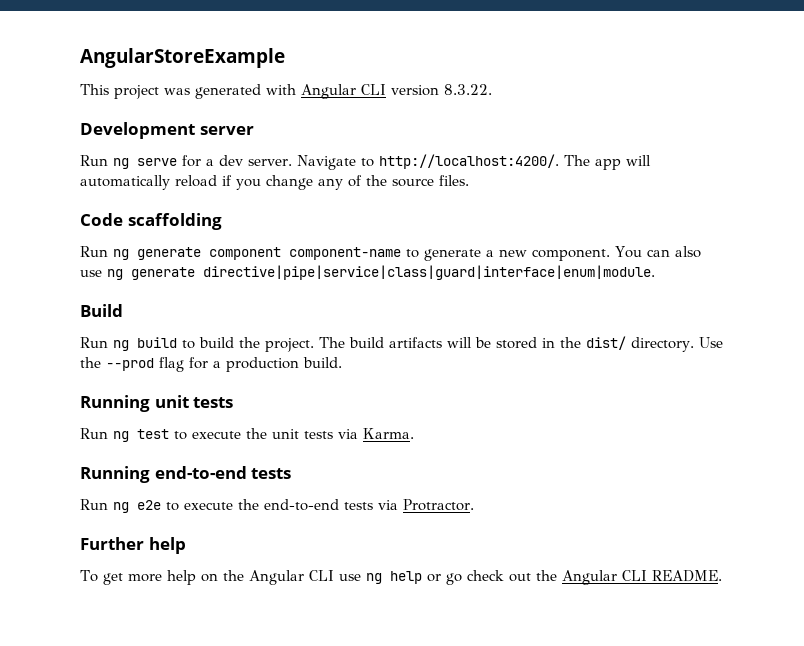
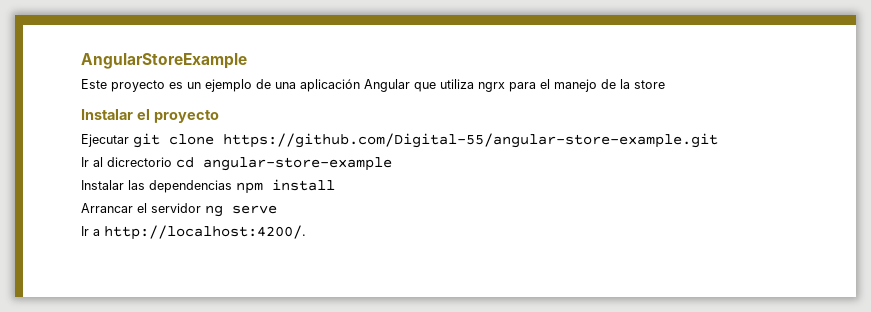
- This project was generated with Angular CLI version 8.3.22.
- Development server
- Run ng serve for a dev server. Navigate to http://localhost:4200/. The app will automatically reload if you change any of the source files.
- Code scaffolding
- Run ng generate component component-name to generate a new component. You can also use ng generate directive|pipe|service|class|guard|interface|enum|module.
- Build
- Run ng build to build the project. The build artifacts will be stored in the dist/ directory. Use the --prod flag for a production build.
- Running unit tests
- Run ng test to execute the unit tests via Karma.
- Running end-to-end tests
- Run ng e2e to execute the end-to-end tests via Protractor.
- Further help
- To get more help on the Angular CLI use ng help or go check out the Angular CLI README.
+ Este proyecto es un ejemplo de una aplicación Angular que utiliza ngrx para el manejo de la store
+ Instalar el proyecto
+ Ejecutar git clone https://github.com/Digital-55/angular-store-example.git
+ Ir al dicrectorio cd angular-store-example
+ Instalar las dependencias npm install
+ Arrancar el servidor ng serve
+ Ir a http://localhost:4200/.

